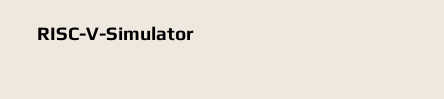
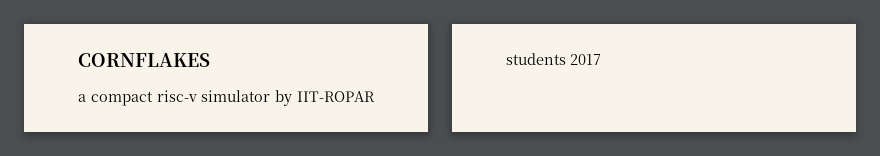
- RISC-V-Simulator
+ CORNFLAKES
+ a compact risc-v simulator by IIT-ROPAR students 2017

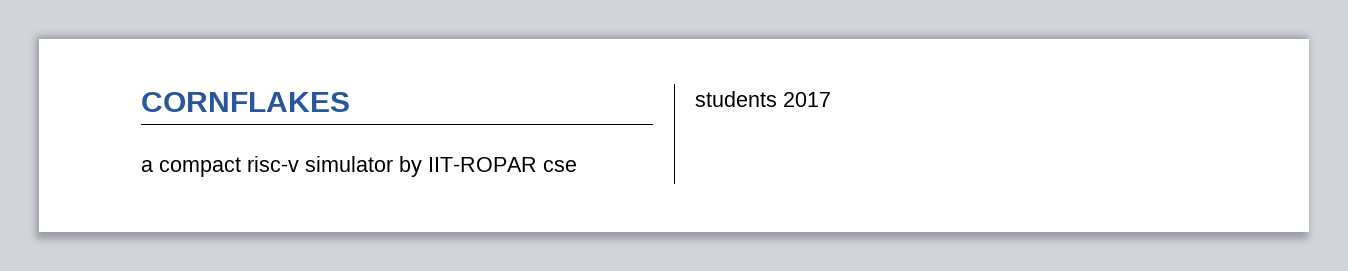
- a compact risc-v simulator by IIT-ROPAR students 2017
+ a compact risc-v simulator by IIT-ROPAR cse students 2017

